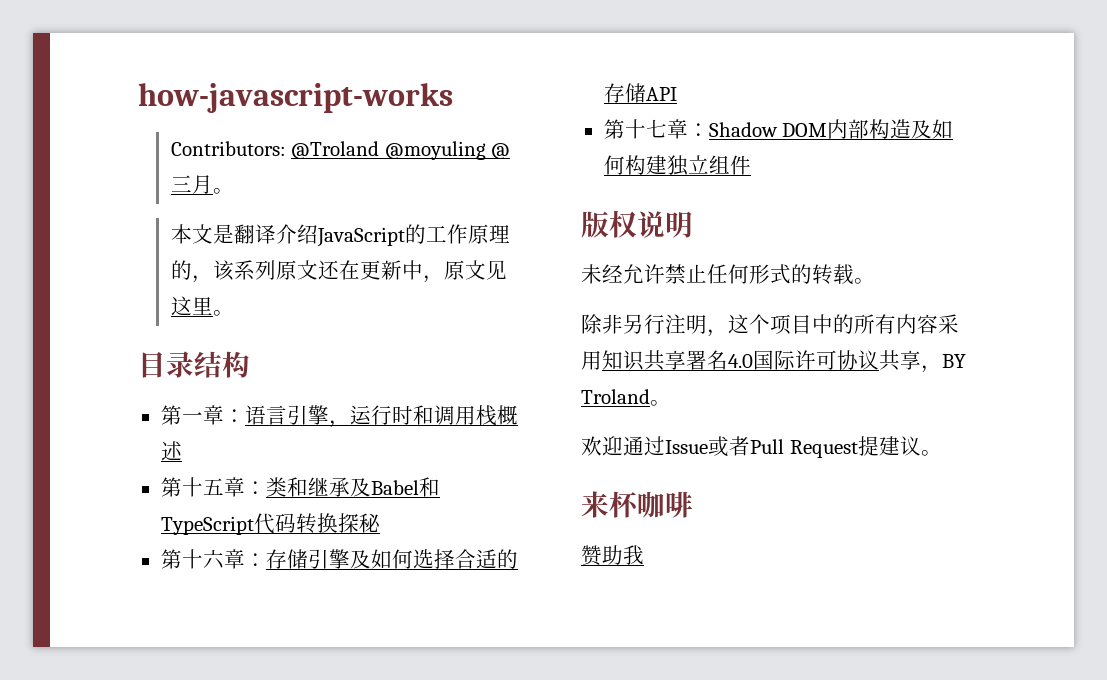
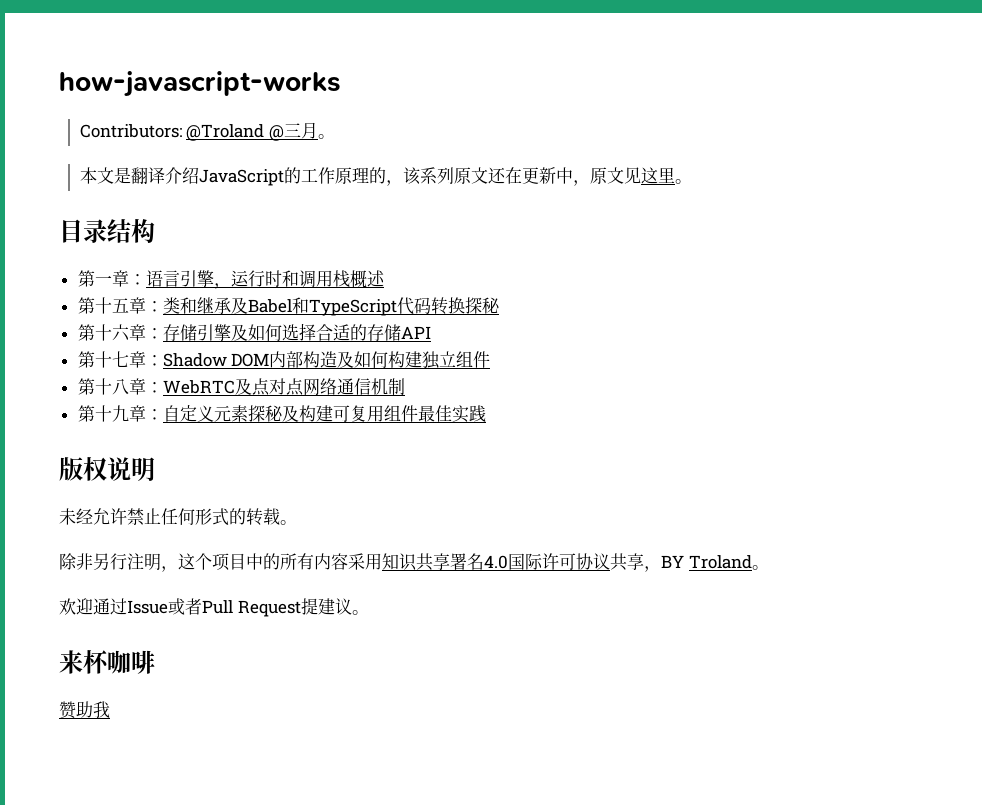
- Contributors: @Troland @moyuling @三月。
+ Contributors: @Troland @三月。
+ 第十八章：WebRTC及点对点网络通信机制
+ 第十九章：自定义元素探秘及构建可复用组件最佳实践

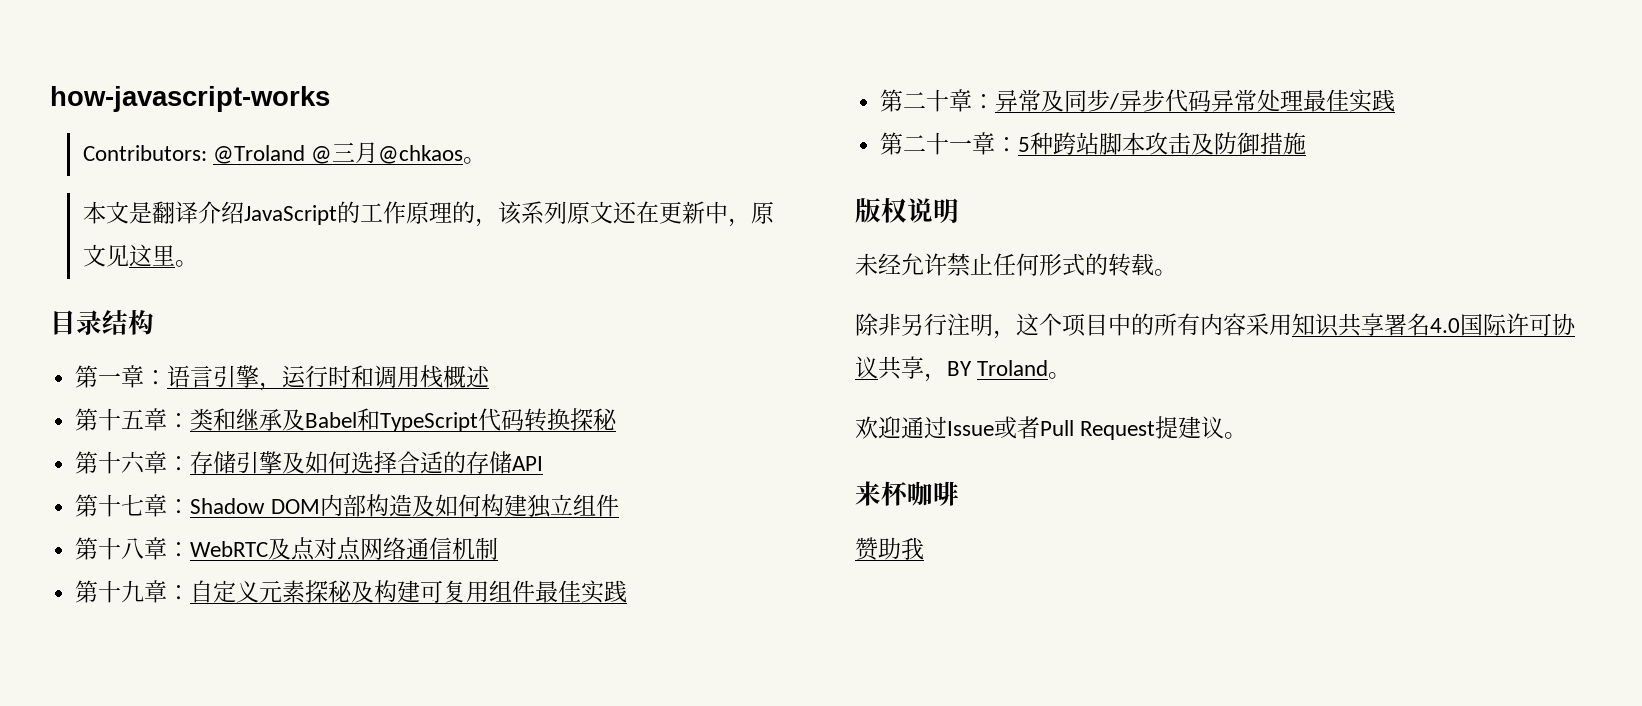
- Contributors: @Troland @三月。
+ Contributors: @Troland @三月@chkaos。
+ 第二十章：异常及同步/异步代码异常处理最佳实践
+ 第二十一章：5种跨站脚本攻击及防御措施

